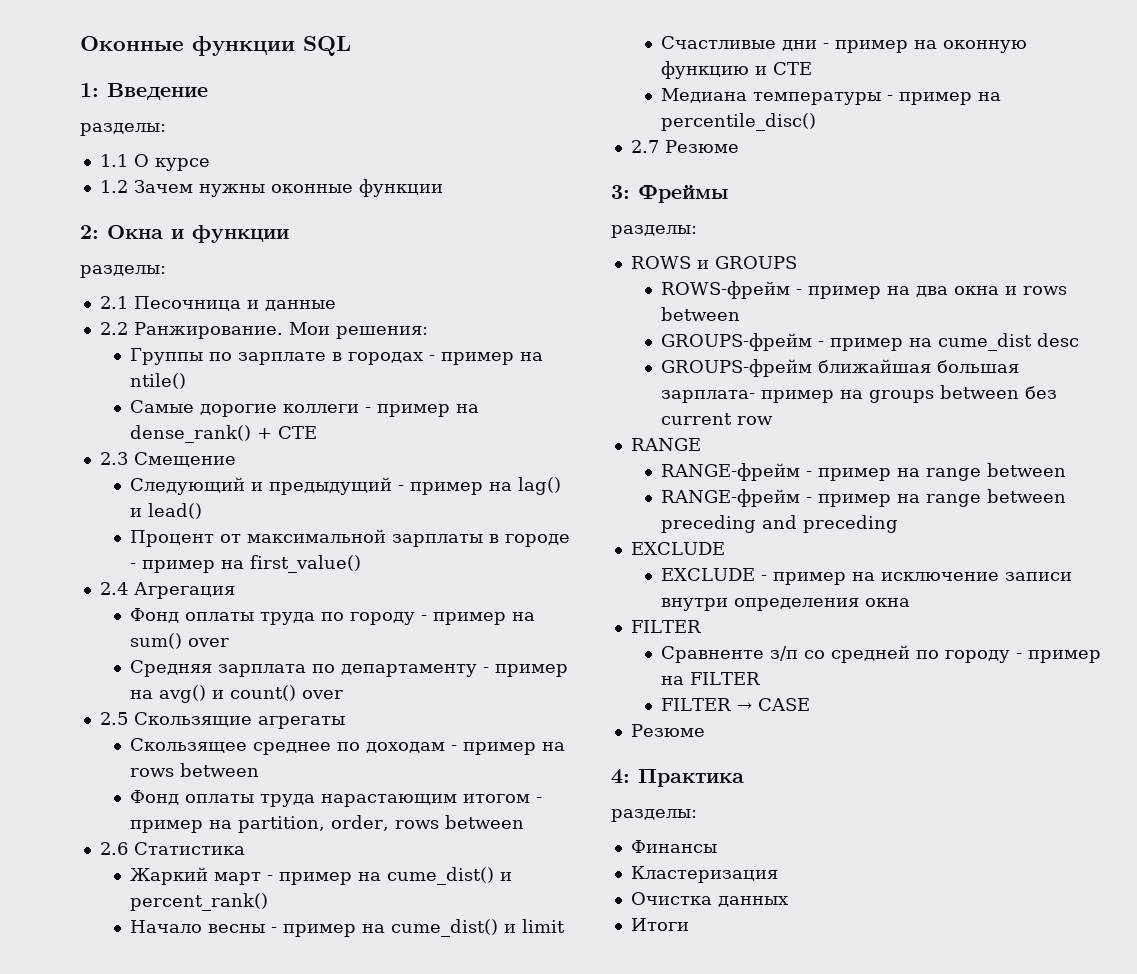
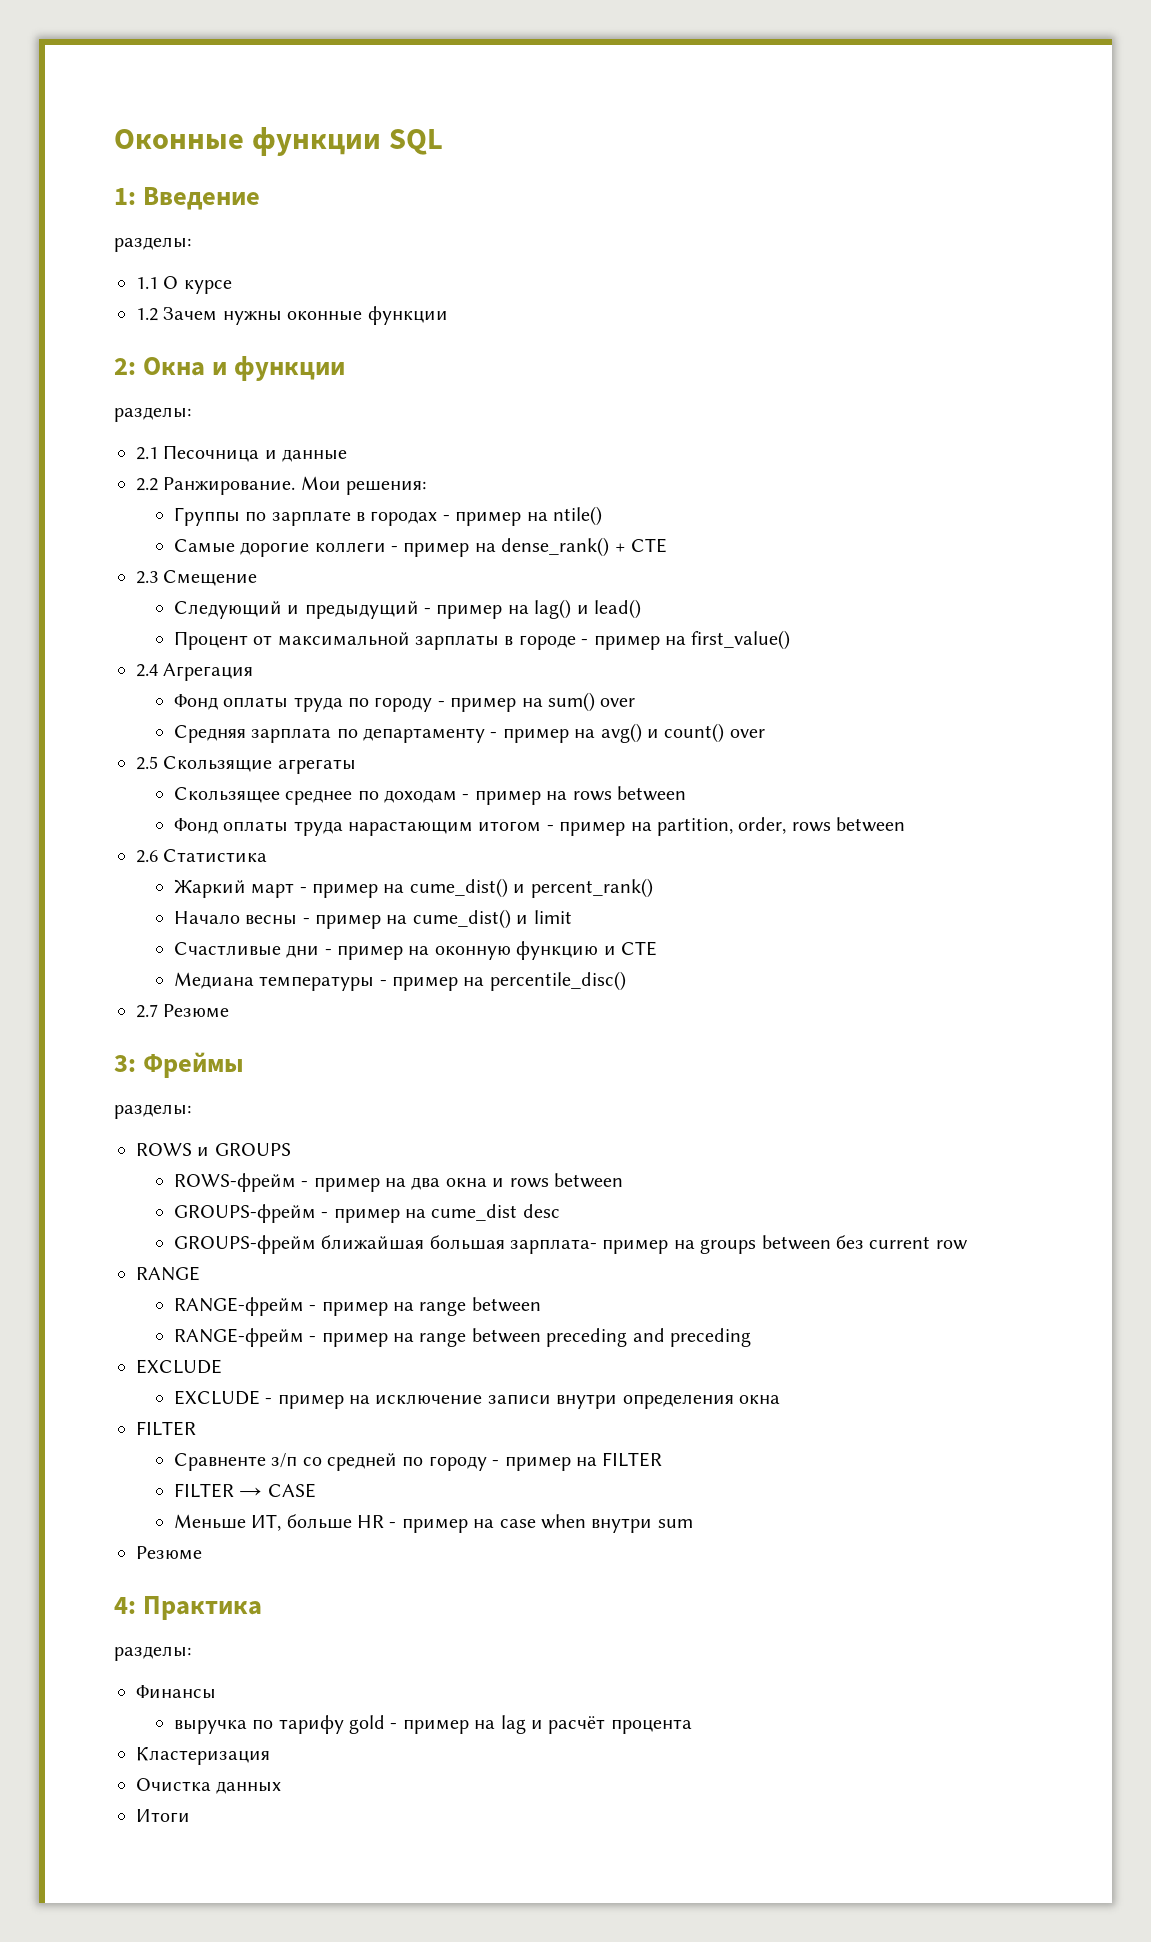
+ Меньше ИТ, больше HR - пример на case when внутри sum
+ выручка по тарифу gold - пример на lag и расчёт процента

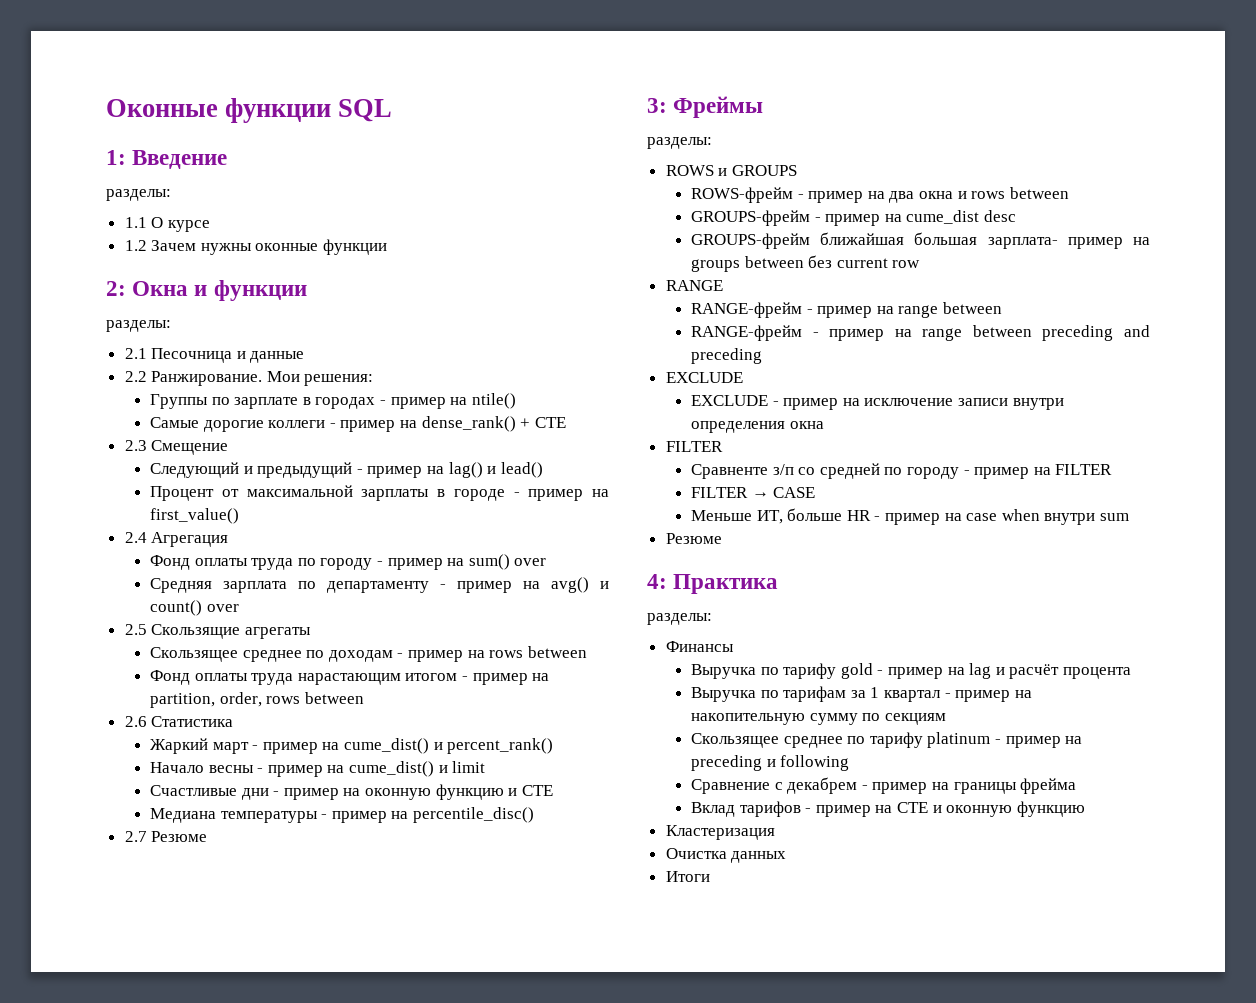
- выручка по тарифу gold - пример на lag и расчёт процента
+ Выручка по тарифу gold - пример на lag и расчёт процента
+ Выручка по тарифам за 1 квартал - пример на накопительную сумму по секциям
+ Скользящее среднее по тарифу platinum - пример на preceding и following
+ Сравнение с декабрем - пример на границы фрейма
+ Вклад тарифов - пример на CTE и оконную функцию

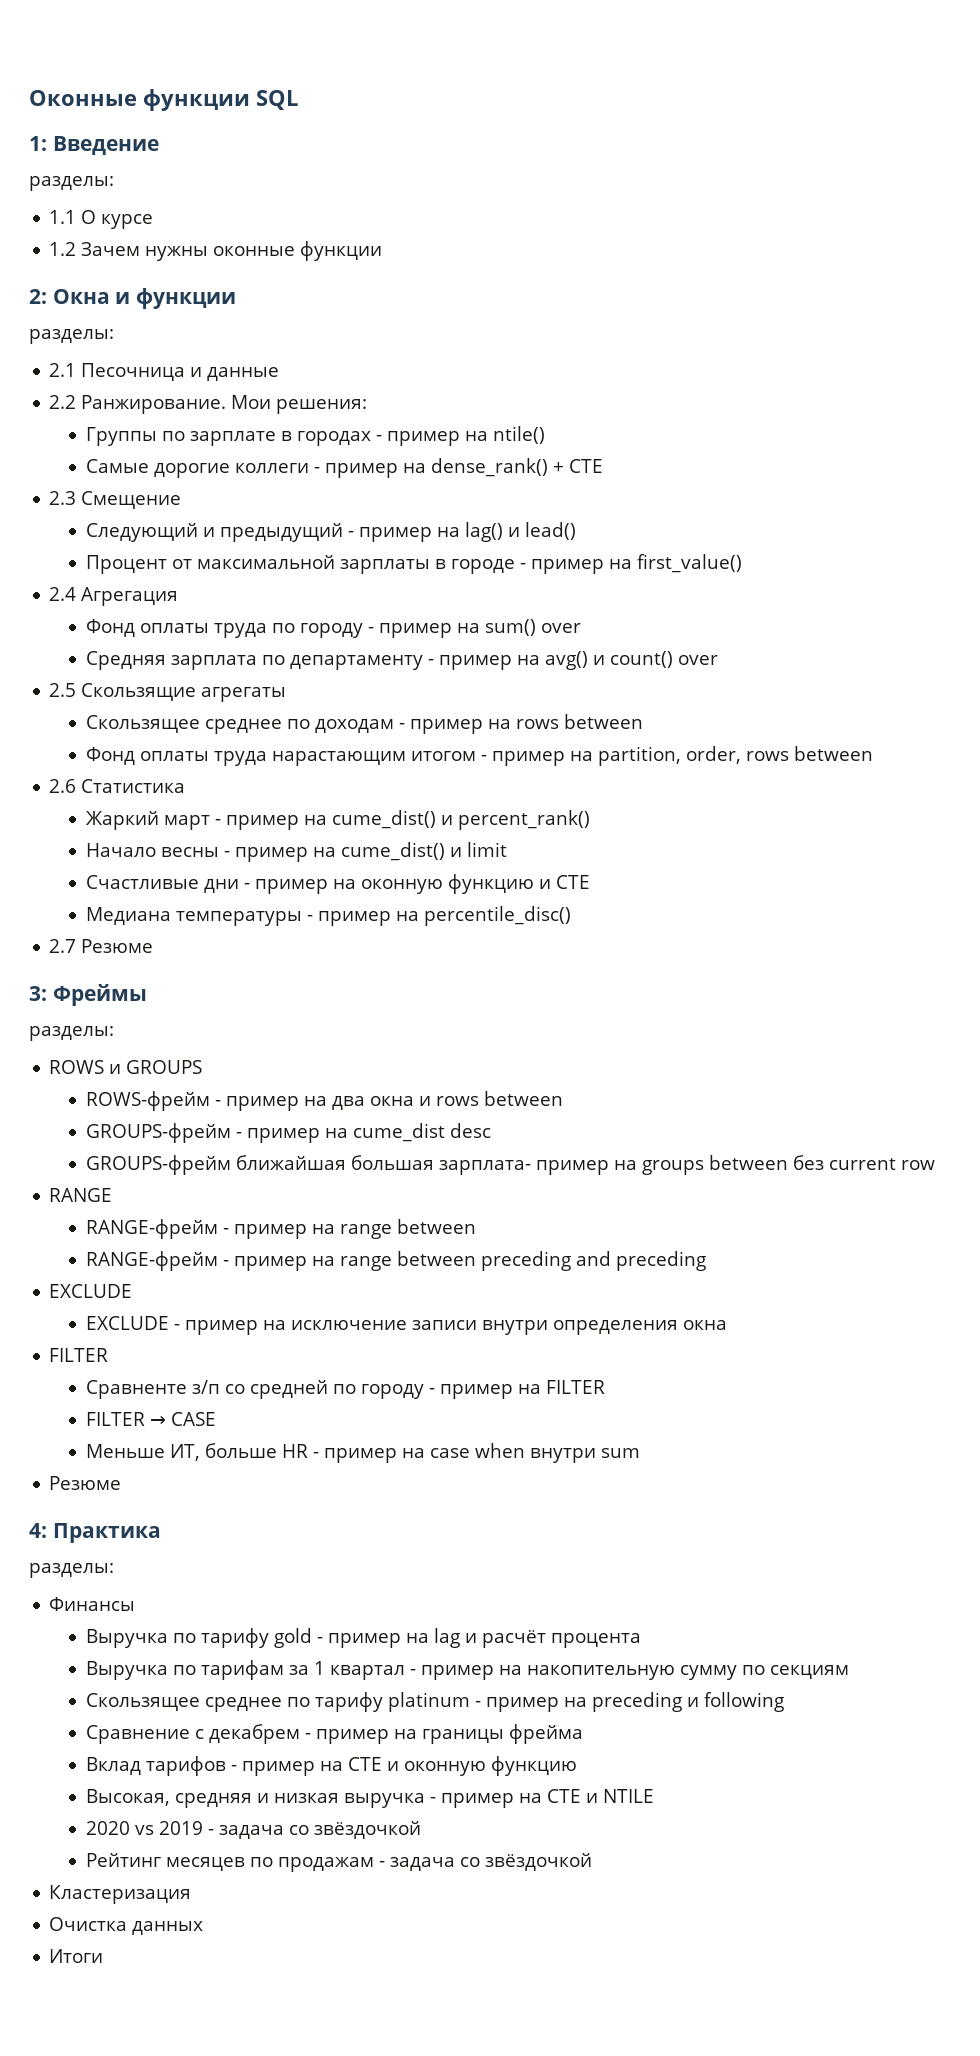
+ Высокая, средняя и низкая выручка - пример на CTE и NTILE
+ 2020 vs 2019 - задача со звёздочкой
+ Рейтинг месяцев по продажам - задача со звёздочкой

